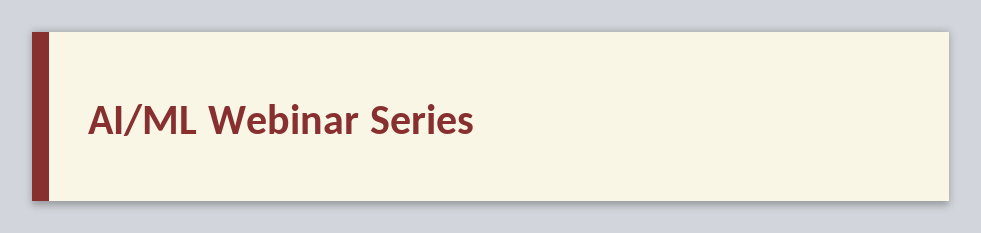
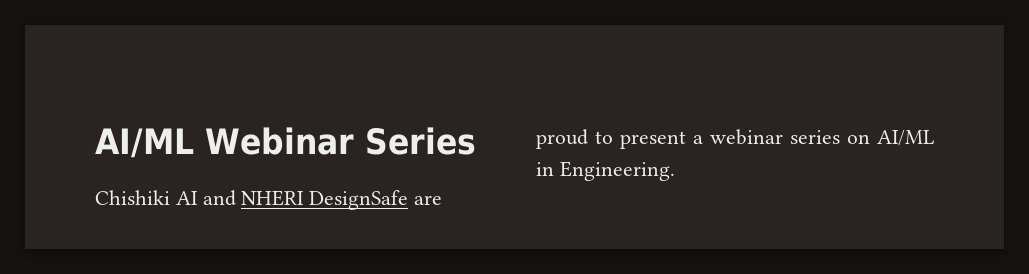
+ Chishiki AI and NHERI DesignSafe are proud to present a webinar series on AI/ML in Engineering.

